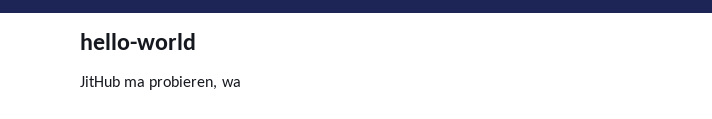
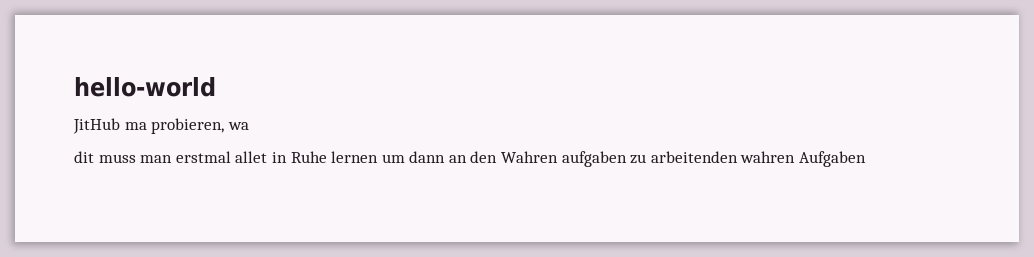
+ dit muss man erstmal allet in Ruhe lernen um dann an den Wahren aufgaben zu arbeitenden wahren Aufgaben

